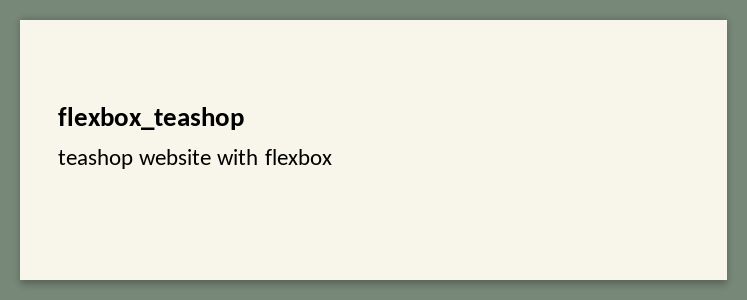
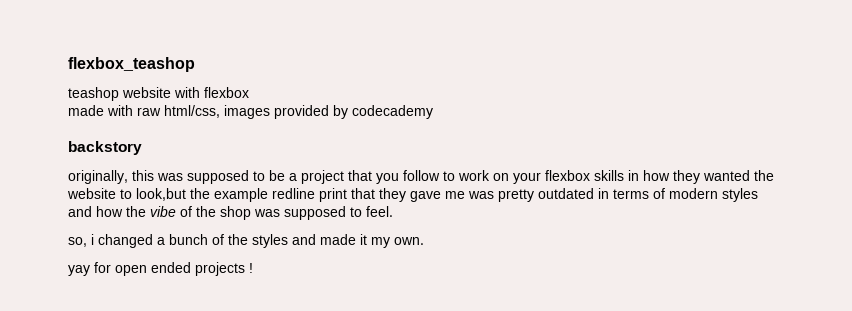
+ made with raw html/css, images provided by codecademy
+ backstory
+ originally, this was supposed to be a project that you follow to work on your flexbox skills in how they wanted the website to look,but the example redline print that they gave me was pretty outdated in terms of modern styles and how the vibe of the shop was supposed to feel.
+ so, i changed a bunch of the styles and made it my own.
+ yay for open ended projects !

